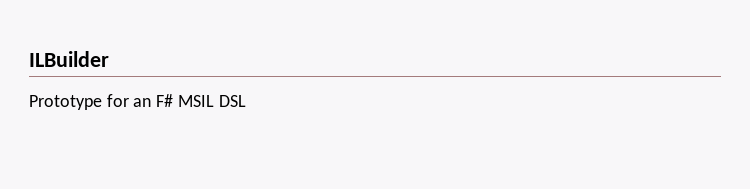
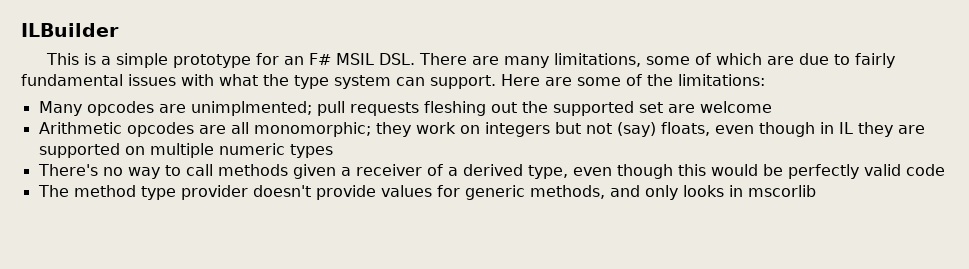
- Prototype for an F# MSIL DSL
+ This is a simple prototype for an F# MSIL DSL. There are many limitations, some of which are due to fairly fundamental issues with what the type system can support. Here are some of the limitations:
+ Many opcodes are unimplmented; pull requests fleshing out the supported set are welcome
+ Arithmetic opcodes are all monomorphic; they work on integers but not (say) floats, even though in IL they are supported on multiple numeric types
+ There's no way to call methods given a receiver of a derived type, even though this would be perfectly valid code
+ The method type provider doesn't provide values for generic methods, and only looks in mscorlib

